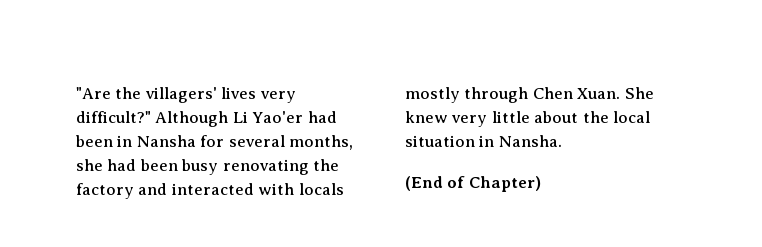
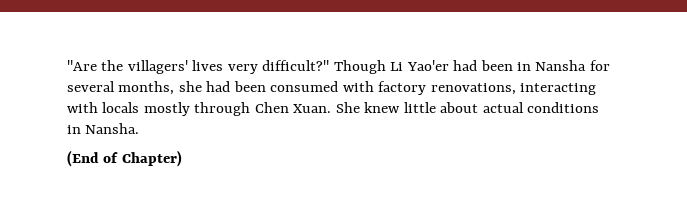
- Although Li Yao'er had been in Nansha for several months, she had been busy renovating the factory and interacted with locals mostly through Chen Xuan.
+ Though Li Yao'er had been in Nansha for several months, she had been consumed with factory renovations, interacting with locals mostly through Chen Xuan.
- She knew very little about the local situation in Nansha.
+ She knew little about actual conditions in Nansha.

